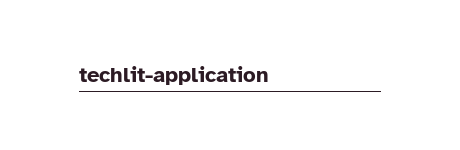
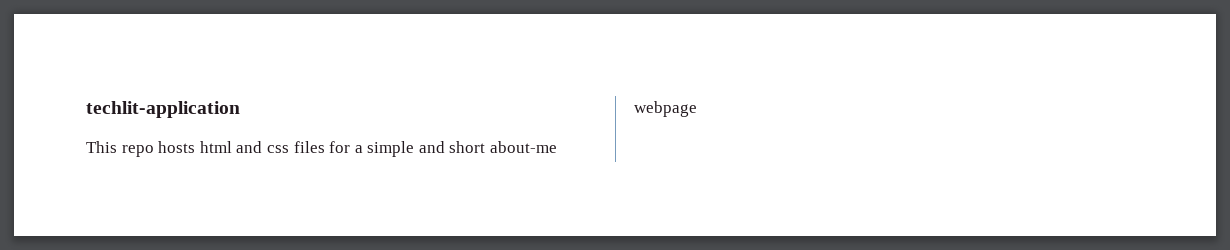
+ This repo hosts html and css files for a simple and short about-me webpage

